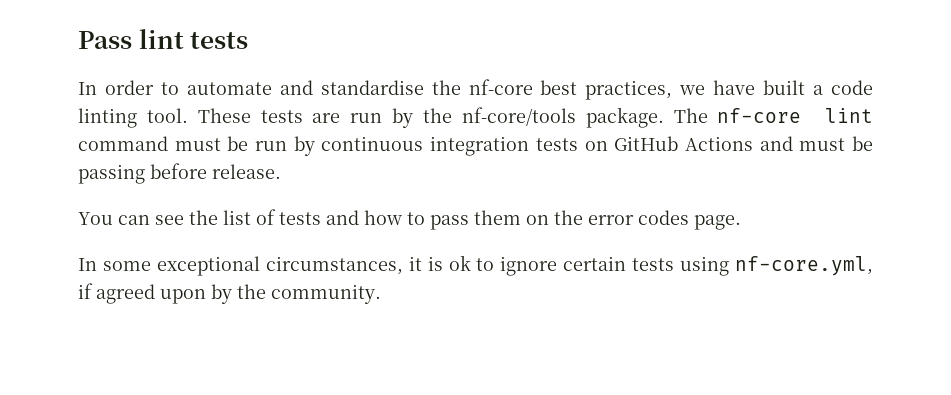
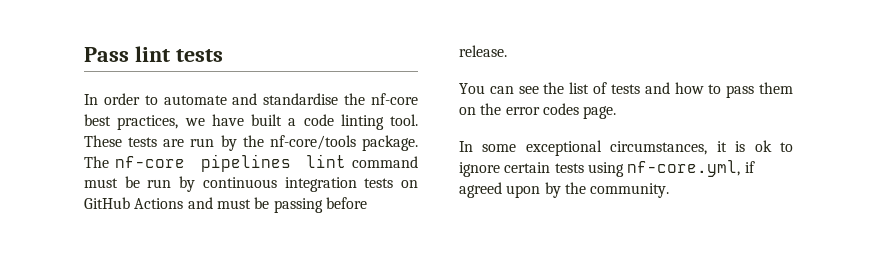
- The nf-core lint command must be run by continuous integration tests on GitHub Actions and must be passing before release.
+ The nf-core pipelines lint command must be run by continuous integration tests on GitHub Actions and must be passing before release.

